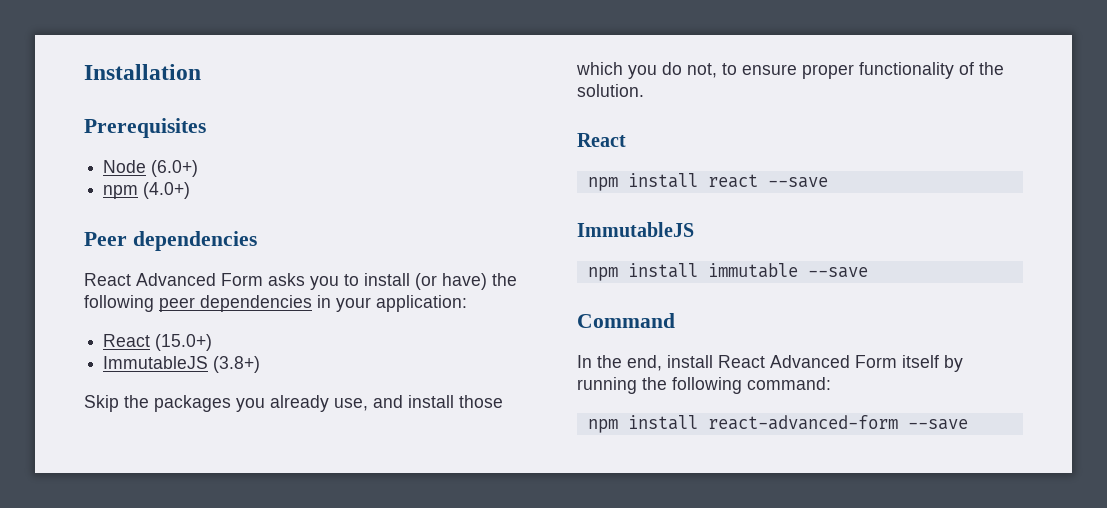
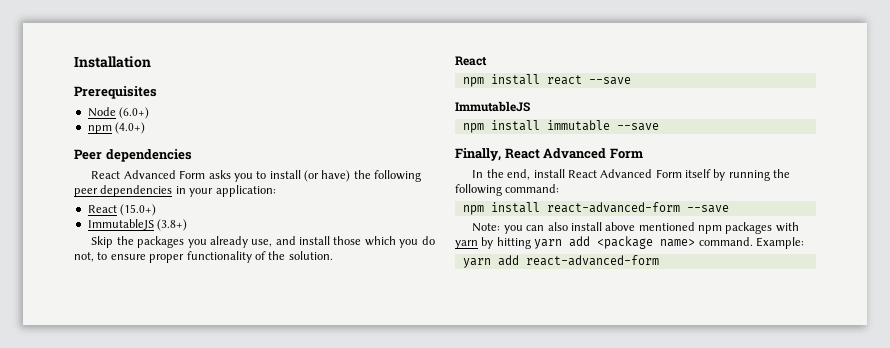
- Command
+ Finally, React Advanced Form
+ Note: you can also install above mentioned npm packages with yarn by hitting yarn add <package name> command. Example:
+ yarn add react-advanced-form

